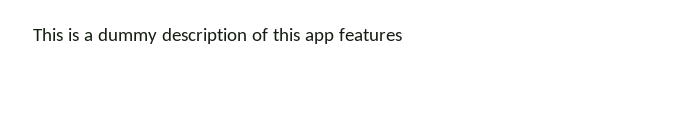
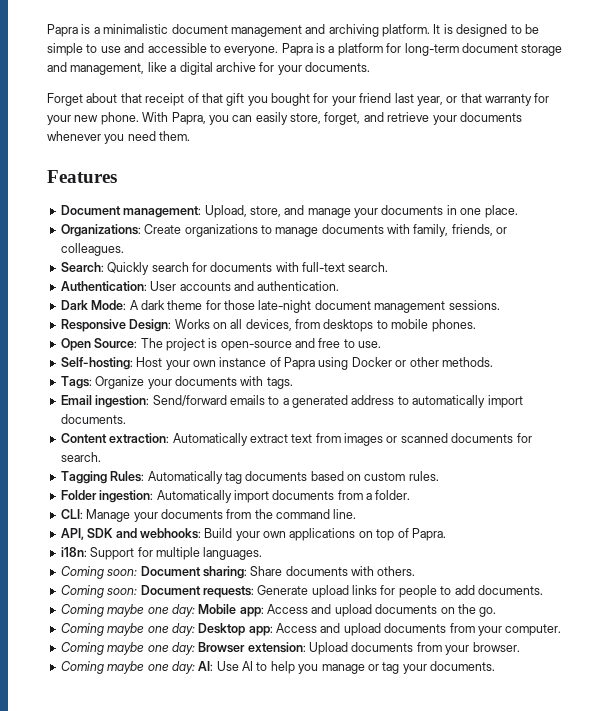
- This is a dummy description of this app features
+ Papra is a minimalistic document management and archiving platform. It is designed to be simple to use and accessible to everyone. Papra is a platform for long-term document storage and management, like a digital archive for your documents.
+ Forget about that receipt of that gift you bought for your friend last year, or that warranty for your new phone. With Papra, you can easily store, forget, and retrieve your documents whenever you need them.
+ Features
+ Document management: Upload, store, and manage your documents in one place.
+ Organizations: Create organizations to manage documents with family, friends, or colleagues.
+ Search: Quickly search for documents with full-text search.
+ Authentication: User accounts and authentication.
+ Dark Mode: A dark theme for those late-night document management sessions.
+ Responsive Design: Works on all devices, from desktops to mobile phones.
+ Open Source: The project is open-source and free to use.
+ Self-hosting: Host your own instance of Papra using Docker or other methods.
+ Tags: Organize your documents with tags.
+ Email ingestion: Send/forward emails to a generated address to automatically import documents.
+ Content extraction: Automatically extract text from images or scanned documents for search.
+ Tagging Rules: Automatically tag documents based on custom rules.
+ Folder ingestion: Automatically import documents from a folder.
+ CLI: Manage your documents from the command line.
+ API, SDK and webhooks: Build your own applications on top of Papra.
+ i18n: Support for multiple languages.
+ Coming soon: Document sharing: Share documents with others.
+ Coming soon: Document requests: Generate upload links for people to add documents.
+ Coming maybe one day: Mobile app: Access and upload documents on the go.
+ Coming maybe one day: Desktop app: Access and upload documents from your computer.
+ Coming maybe one day: Browser extension: Upload documents from your browser.
+ Coming maybe one day: AI: Use AI to help you manage or tag your documents.

